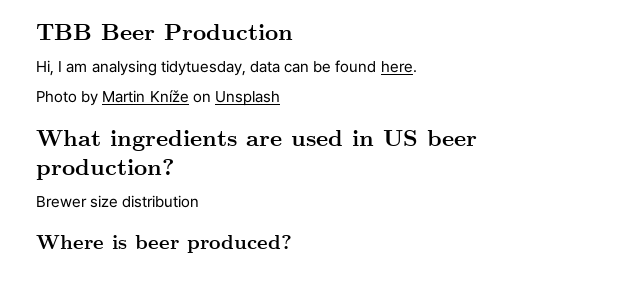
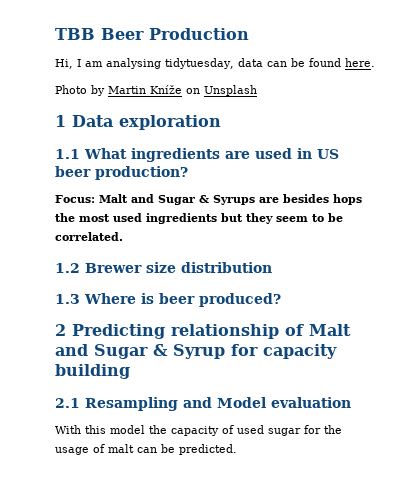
- What ingredients are used in US beer production?
+ 1 Data exploration
+ 1.1 What ingredients are used in US beer production?
- Brewer size distribution
+ Focus: Malt and Sugar & Syrups are besides hops the most used ingredients but they seem to be correlated.
+ 1.2 Brewer size distribution
- Where is beer produced?
+ 1.3 Where is beer produced?
+ 2 Predicting relationship of Malt and Sugar & Syrup for capacity building
+ 2.1 Resampling and Model evaluation
+ With this model the capacity of used sugar for the usage of malt can be predicted.

